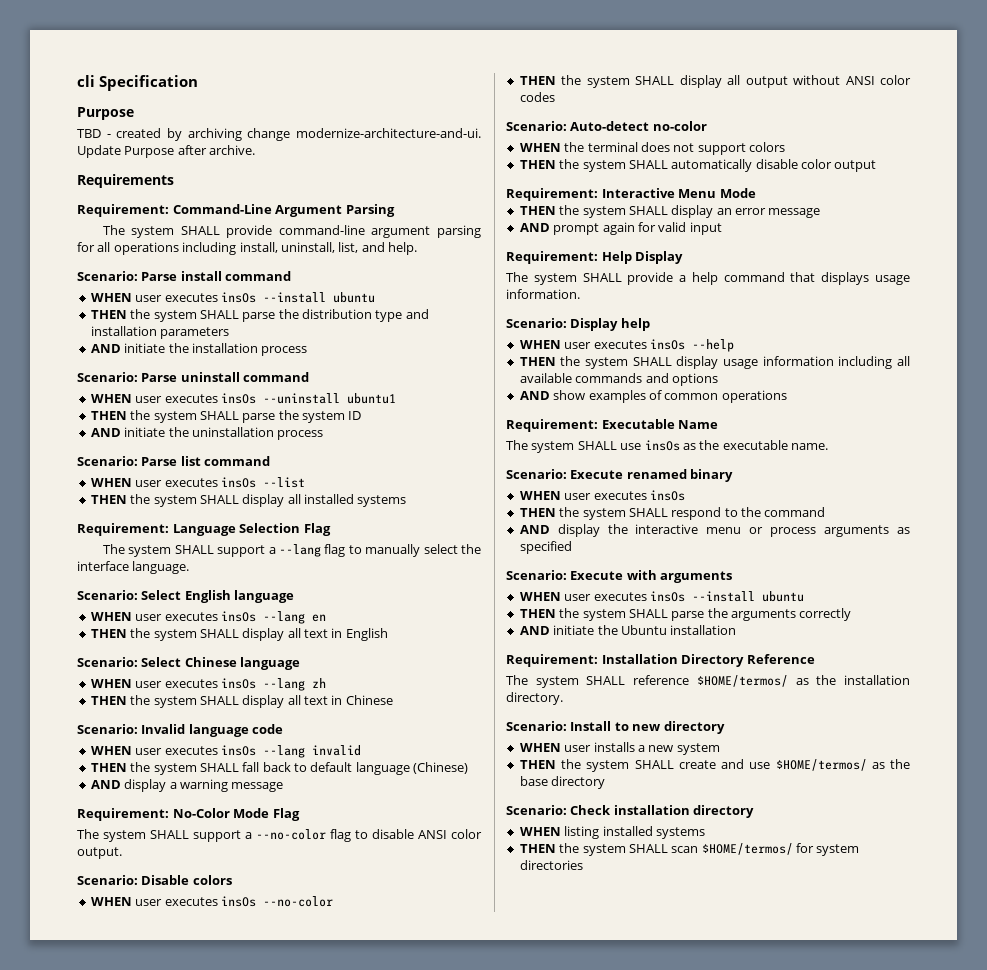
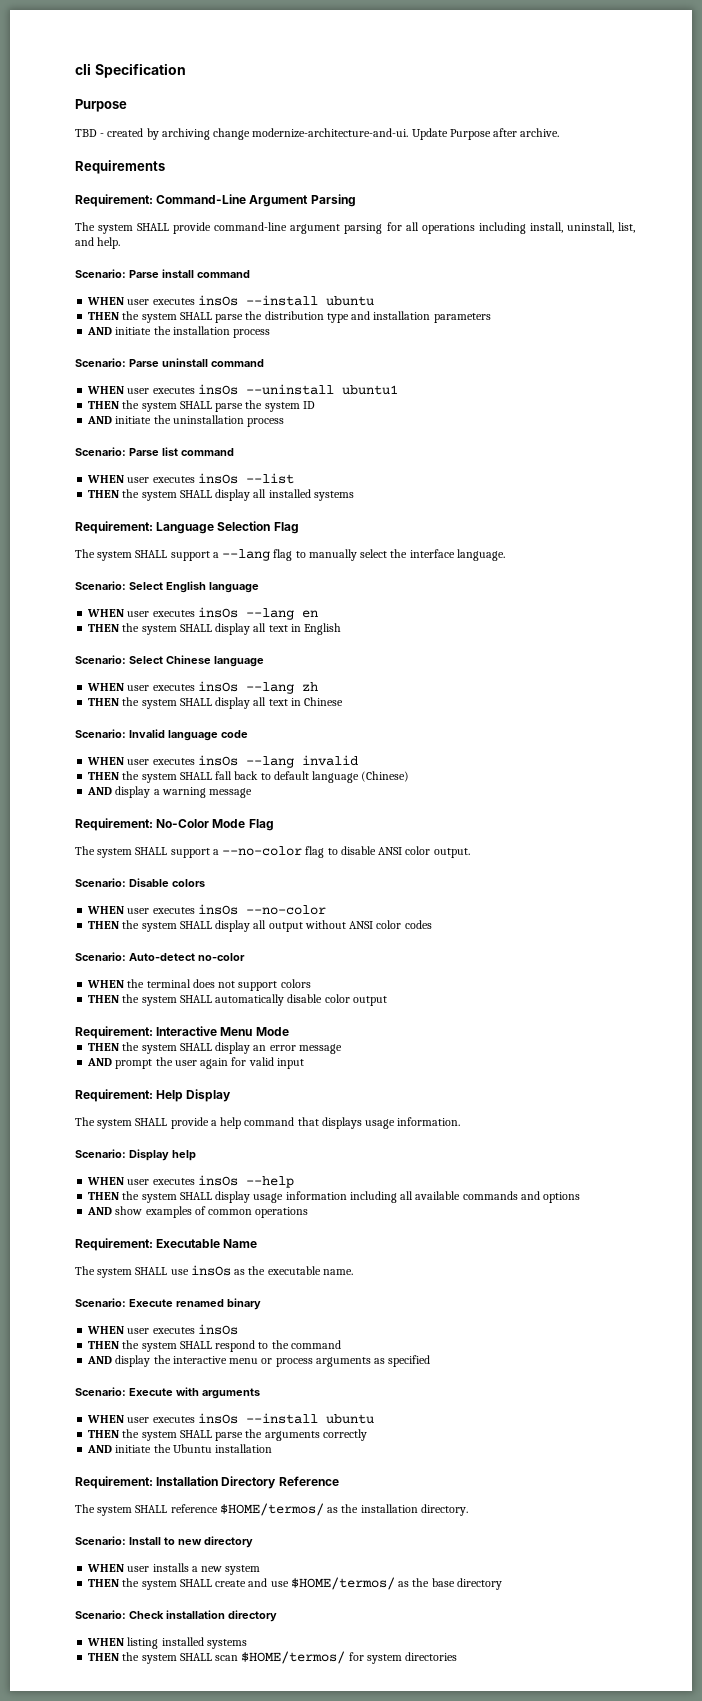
- AND prompt again for valid input
+ AND prompt the user again for valid input

